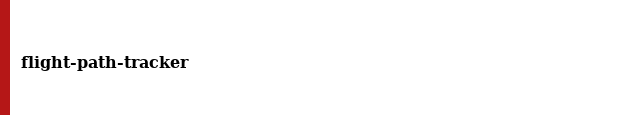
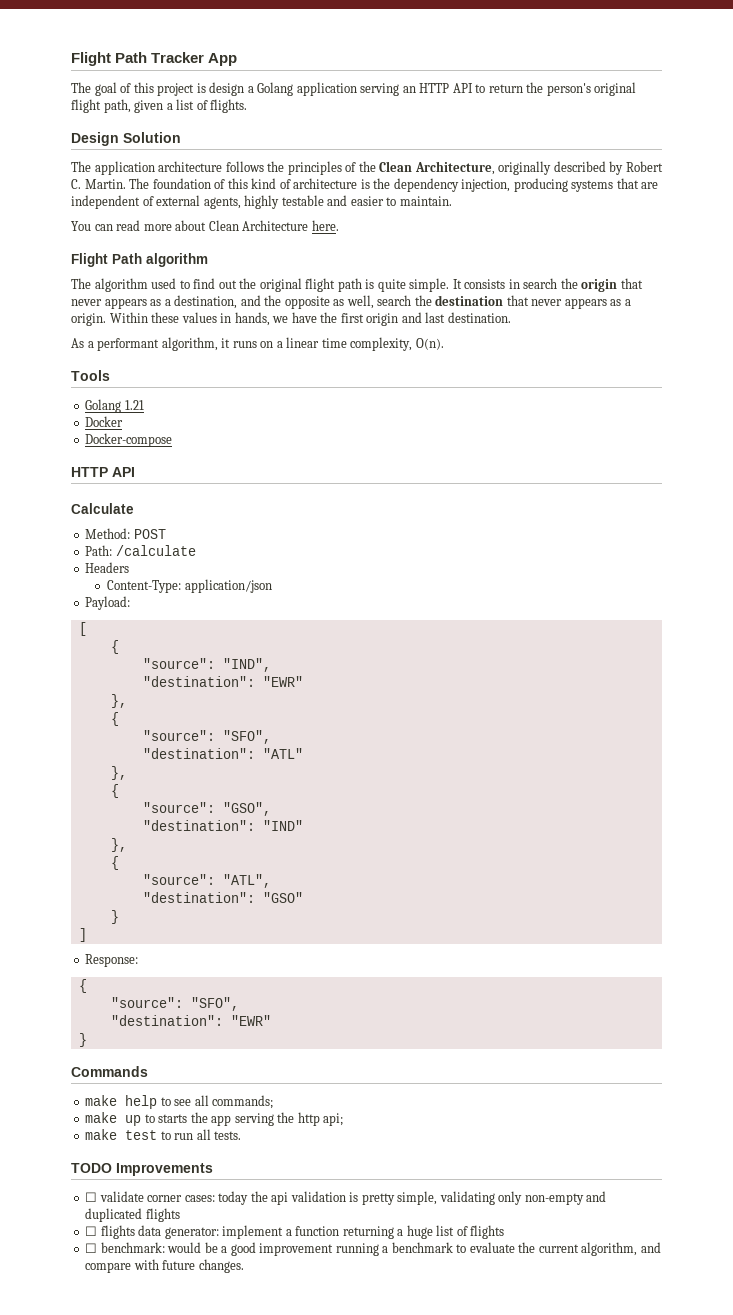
- flight-path-tracker
+ Flight Path Tracker App
+ The goal of this project is design a Golang application serving an HTTP API to return the person's original flight path, given a list of flights.
+ Design Solution
+ The application architecture follows the principles of the Clean Architecture, originally described by Robert C. Martin. The foundation of this kind of architecture is the dependency injection, producing systems that are independent of external agents, highly testable and easier to maintain.
+ You can read more about Clean Architecture here.
+ Flight Path algorithm
+ The algorithm used to find out the original flight path is quite simple. It consists in search the origin that never appears as a destination, and the opposite as well, search the destination that never appears as a origin. Within these values in hands, we have the first origin and last destination.
+ As a performant algorithm, it runs on a linear time complexity, O(n).
+ Tools
+ Golang 1.21
+ Docker
+ Docker-compose
+ HTTP API
+ Calculate
+ Method: POST
+ Path: /calculate
+ Headers
+ Content-Type: application/json
+ Payload:
+ [
+ {
+ "source": "IND",
+ "destination": "EWR"
+ },
+ {
+ "source": "SFO",
+ "destination": "ATL"
+ },
+ {
+ "source": "GSO",
+ "destination": "IND"
+ },
+ {
+ "source": "ATL",
+ "destination": "GSO"
+ }
+ ]
+ Response:
+ {
+ "source": "SFO",
+ "destination": "EWR"
+ }
+ Commands
+ make help to see all commands;
+ make up to starts the app serving the http api;
+ make test to run all tests.
+ TODO Improvements
+ ☐ validate corner cases: today the api validation is pretty simple, validating only non-empty and duplicated flights
+ ☐ flights data generator: implement a function returning a huge list of flights
+ ☐ benchmark: would be a good improvement running a benchmark to evaluate the current algorithm, and compare with future changes.

